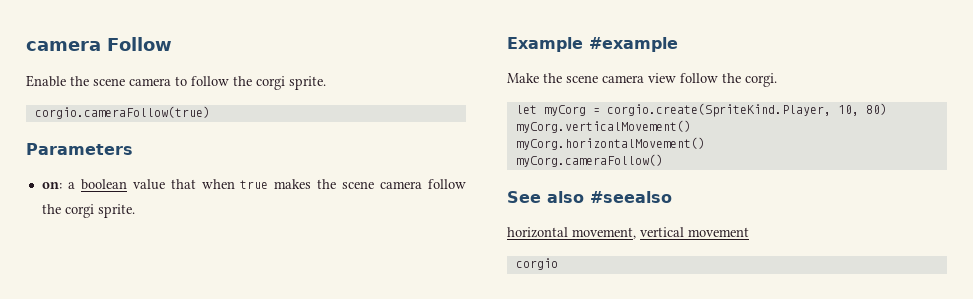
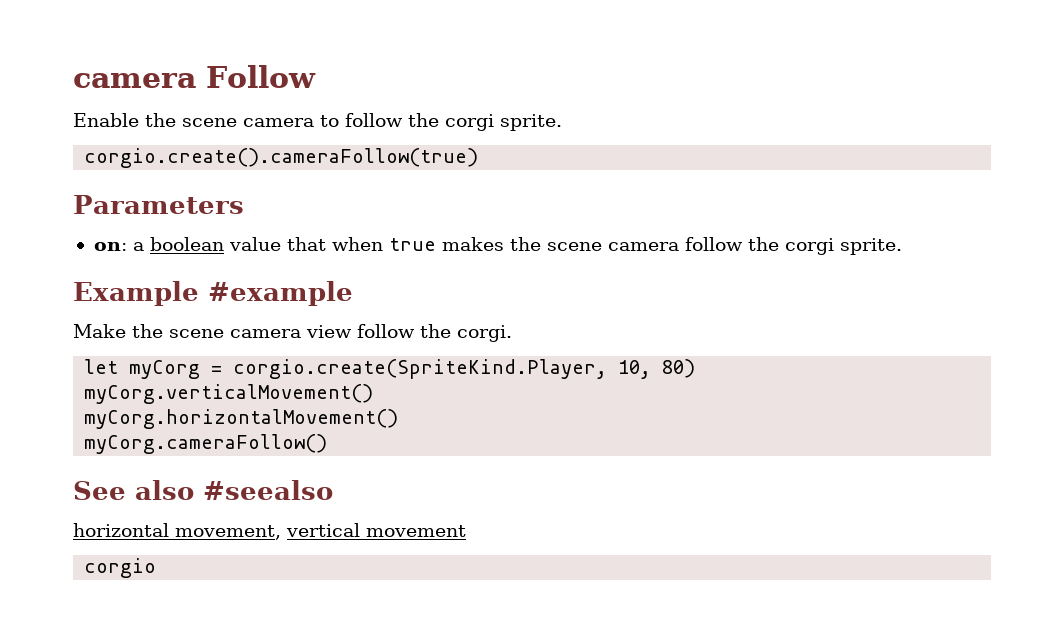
- corgio.cameraFollow(true)
+ corgio.create().cameraFollow(true)

